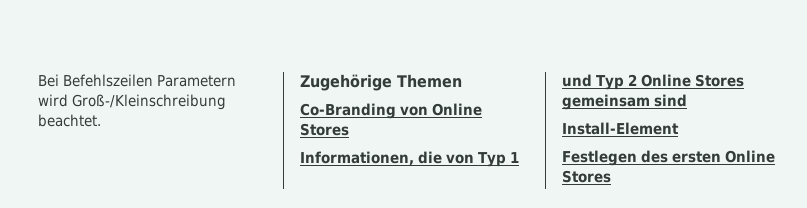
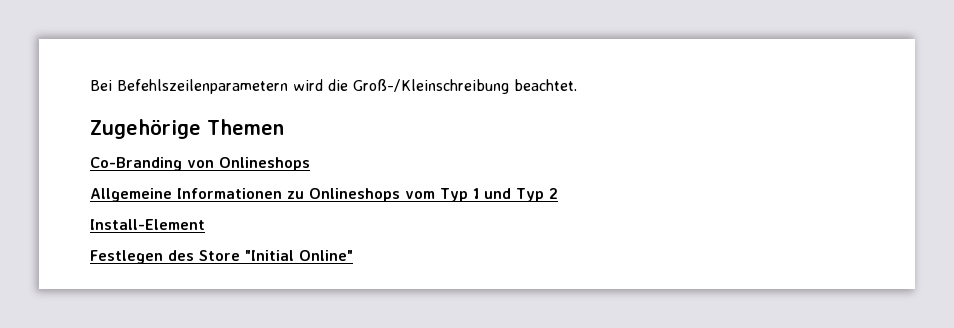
- Bei Befehlszeilen Parametern wird Groß-/Kleinschreibung beachtet.
+ Bei Befehlszeilenparametern wird die Groß-/Kleinschreibung beachtet.
- Co-Branding von Online Stores
- Informationen, die von Typ 1 und Typ 2 Online Stores gemeinsam sind
+ Co-Branding von Onlineshops
+ Allgemeine Informationen zu Onlineshops vom Typ 1 und Typ 2
- Festlegen des ersten Online Stores
+ Festlegen des Store "Initial Online"

